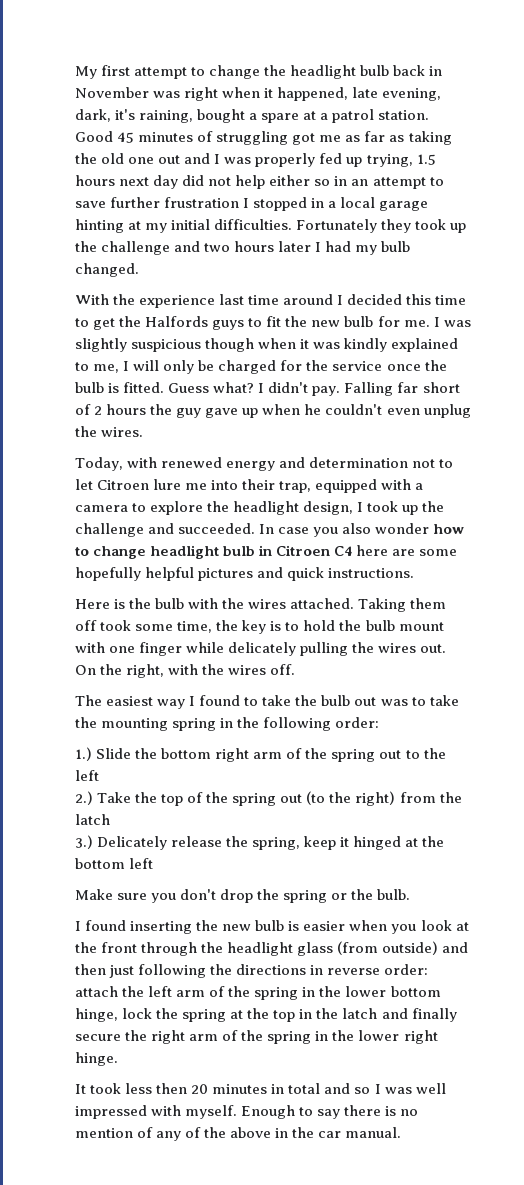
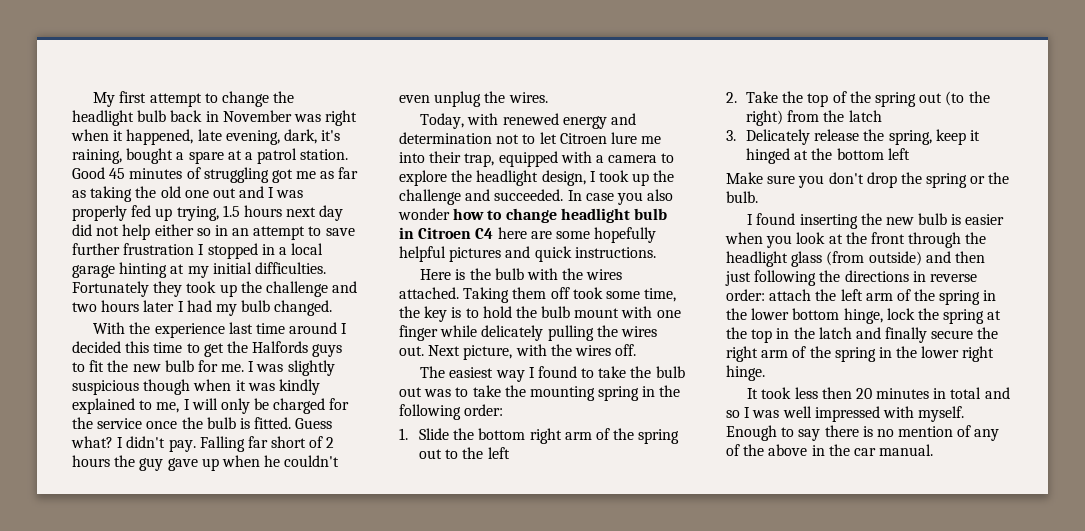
- On the right, with the wires off.
+ Next picture, with the wires off.
- 1.) Slide the bottom right arm of the spring out to the left
+ 1. Slide the bottom right arm of the spring out to the left
- 2.) Take the top of the spring out (to the right) from the latch
+ 2. Take the top of the spring out (to the right) from the latch
- 3.) Delicately release the spring, keep it hinged at the bottom left
+ 3. Delicately release the spring, keep it hinged at the bottom left

